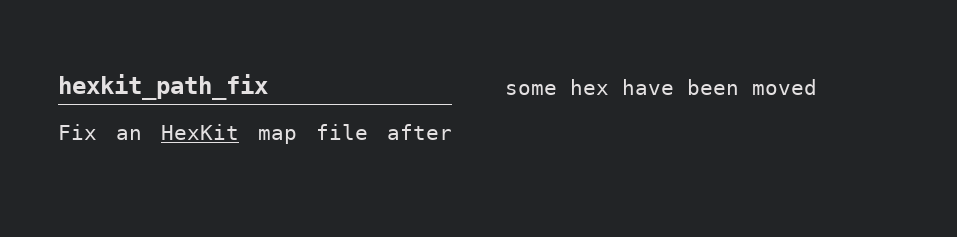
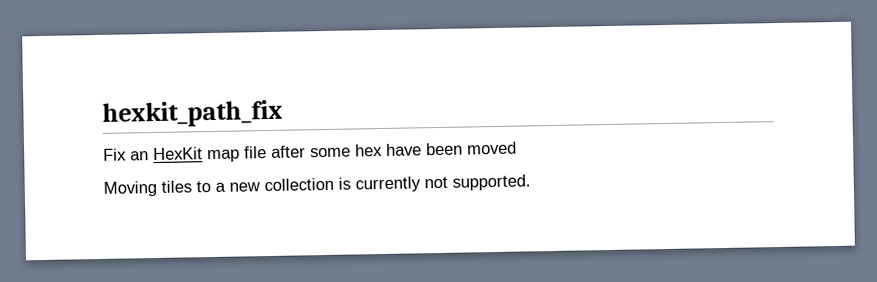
+ Moving tiles to a new collection is currently not supported.

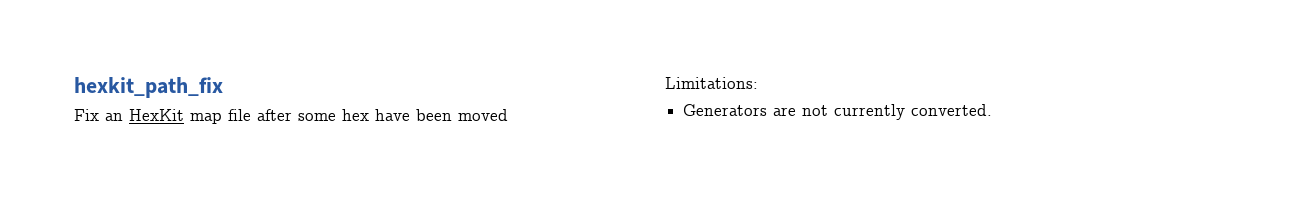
- Moving tiles to a new collection is currently not supported.
+ Limitations:
+ Generators are not currently converted.

